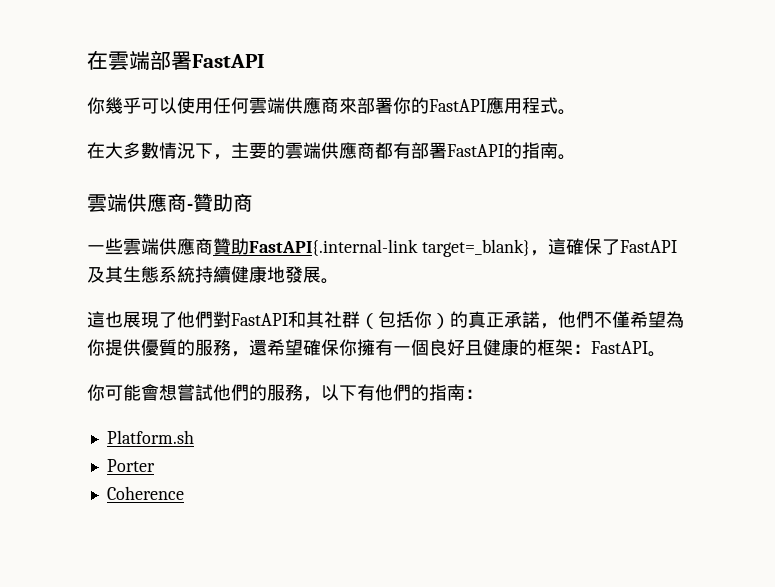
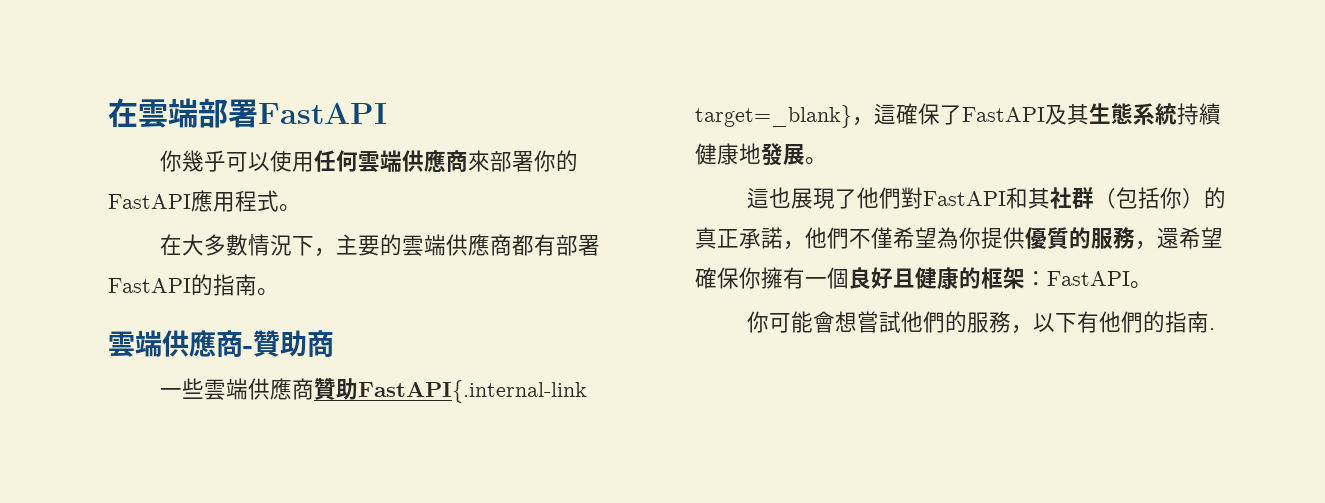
- 你可能會想嘗試他們的服務，以下有他們的指南：
- Platform.sh
- Porter
- Coherence
+ 你可能會想嘗試他們的服務，以下有他們的指南.

